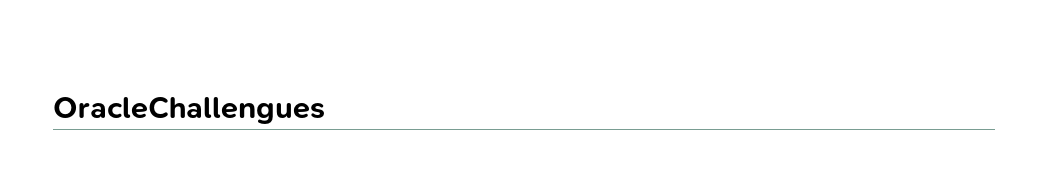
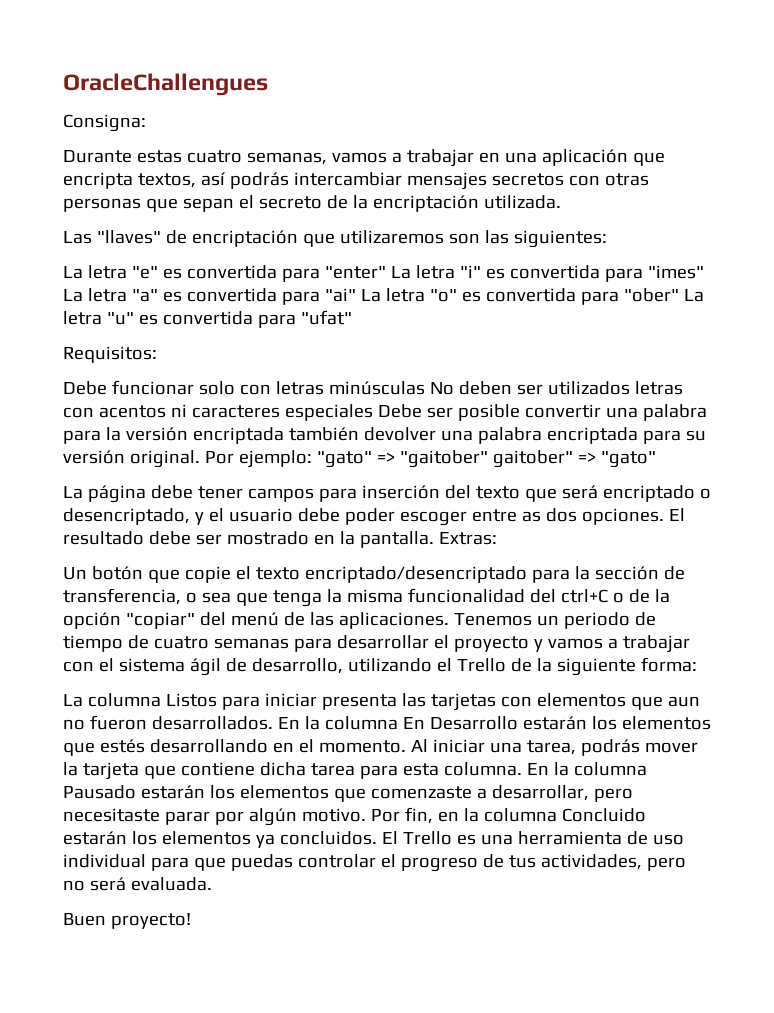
+ Consigna:
+ Durante estas cuatro semanas, vamos a trabajar en una aplicación que encripta textos, así podrás intercambiar mensajes secretos con otras personas que sepan el secreto de la encriptación utilizada.
+ Las "llaves" de encriptación que utilizaremos son las siguientes:
+ La letra "e" es convertida para "enter" La letra "i" es convertida para "imes" La letra "a" es convertida para "ai" La letra "o" es convertida para "ober" La letra "u" es convertida para "ufat"
+ Requisitos:
+ Debe funcionar solo con letras minúsculas No deben ser utilizados letras con acentos ni caracteres especiales Debe ser posible convertir una palabra para la versión encriptada también devolver una palabra encriptada para su versión original. Por ejemplo: "gato" => "gaitober" gaitober" => "gato"
+ La página debe tener campos para inserción del texto que será encriptado o desencriptado, y el usuario debe poder escoger entre as dos opciones. El resultado debe ser mostrado en la pantalla. Extras:
+ Un botón que copie el texto encriptado/desencriptado para la sección de transferencia, o sea que tenga la misma funcionalidad del ctrl+C o de la opción "copiar" del menú de las aplicaciones. Tenemos un periodo de tiempo de cuatro semanas para desarrollar el proyecto y vamos a trabajar con el sistema ágil de desarrollo, utilizando el Trello de la siguiente forma:
+ La columna Listos para iniciar presenta las tarjetas con elementos que aun no fueron desarrollados. En la columna En Desarrollo estarán los elementos que estés desarrollando en el momento. Al iniciar una tarea, podrás mover la tarjeta que contiene dicha tarea para esta columna. En la columna Pausado estarán los elementos que comenzaste a desarrollar, pero necesitaste parar por algún motivo. Por fin, en la columna Concluido estarán los elementos ya concluidos. El Trello es una herramienta de uso individual para que puedas controlar el progreso de tus actividades, pero no será evaluada.
+ Buen proyecto!

